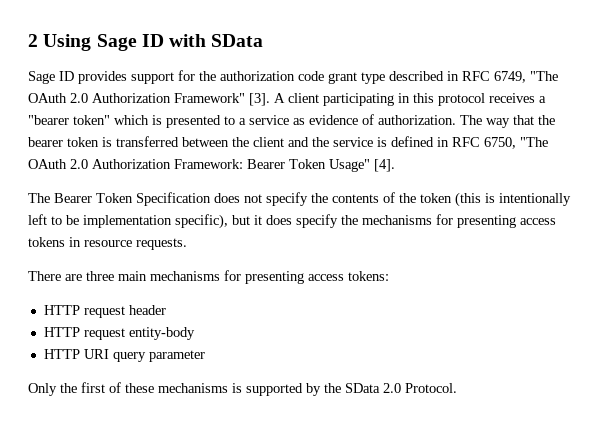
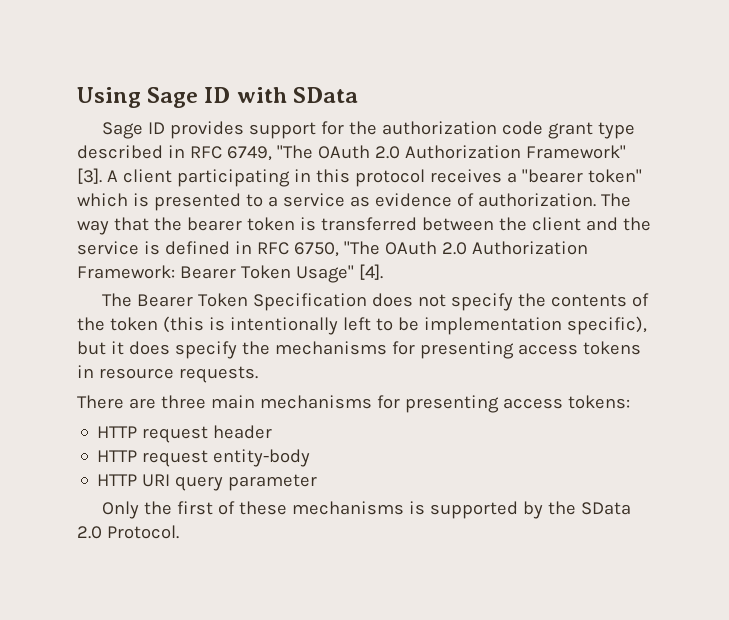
- 2 Using Sage ID with SData
+ Using Sage ID with SData

